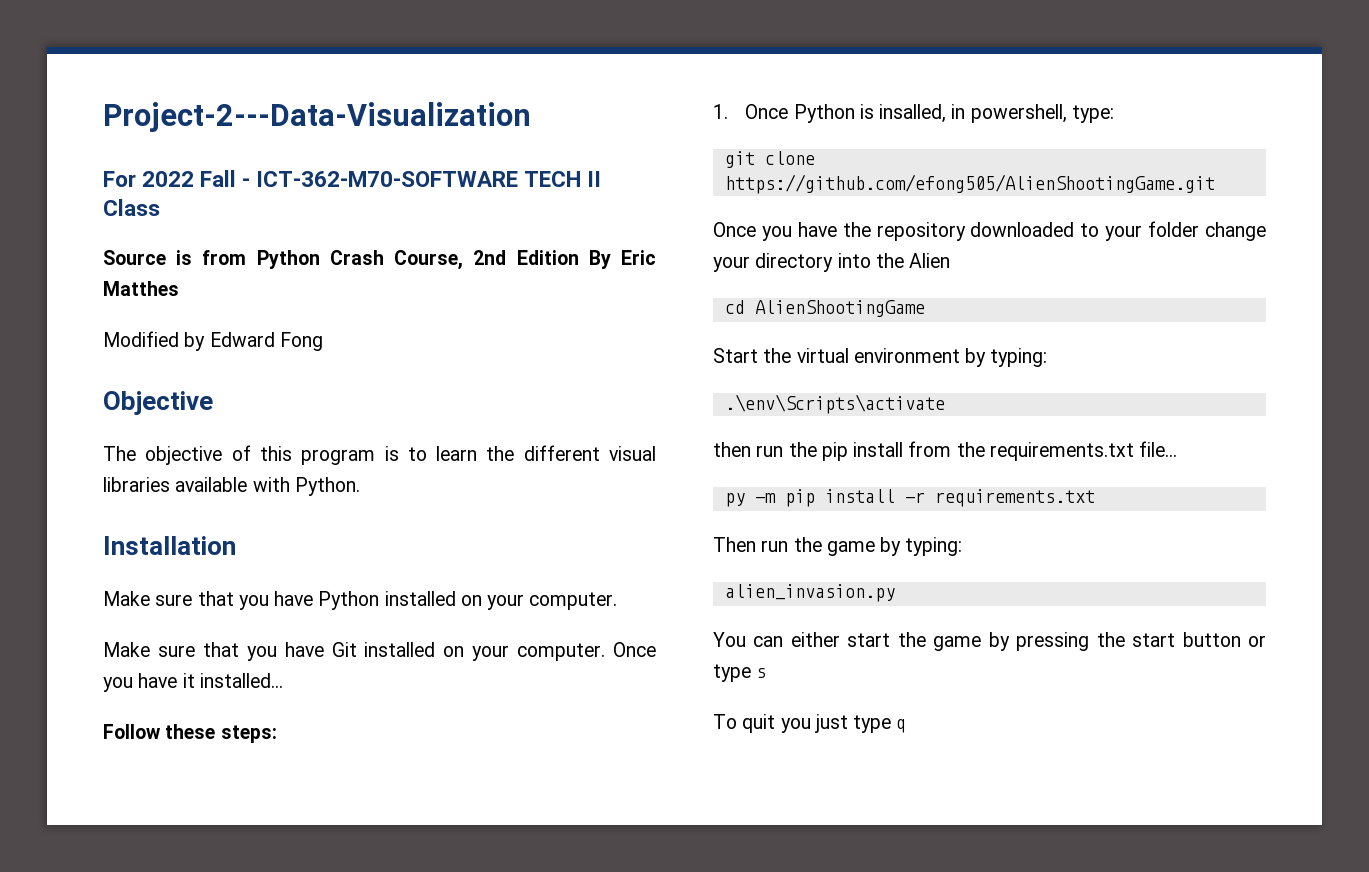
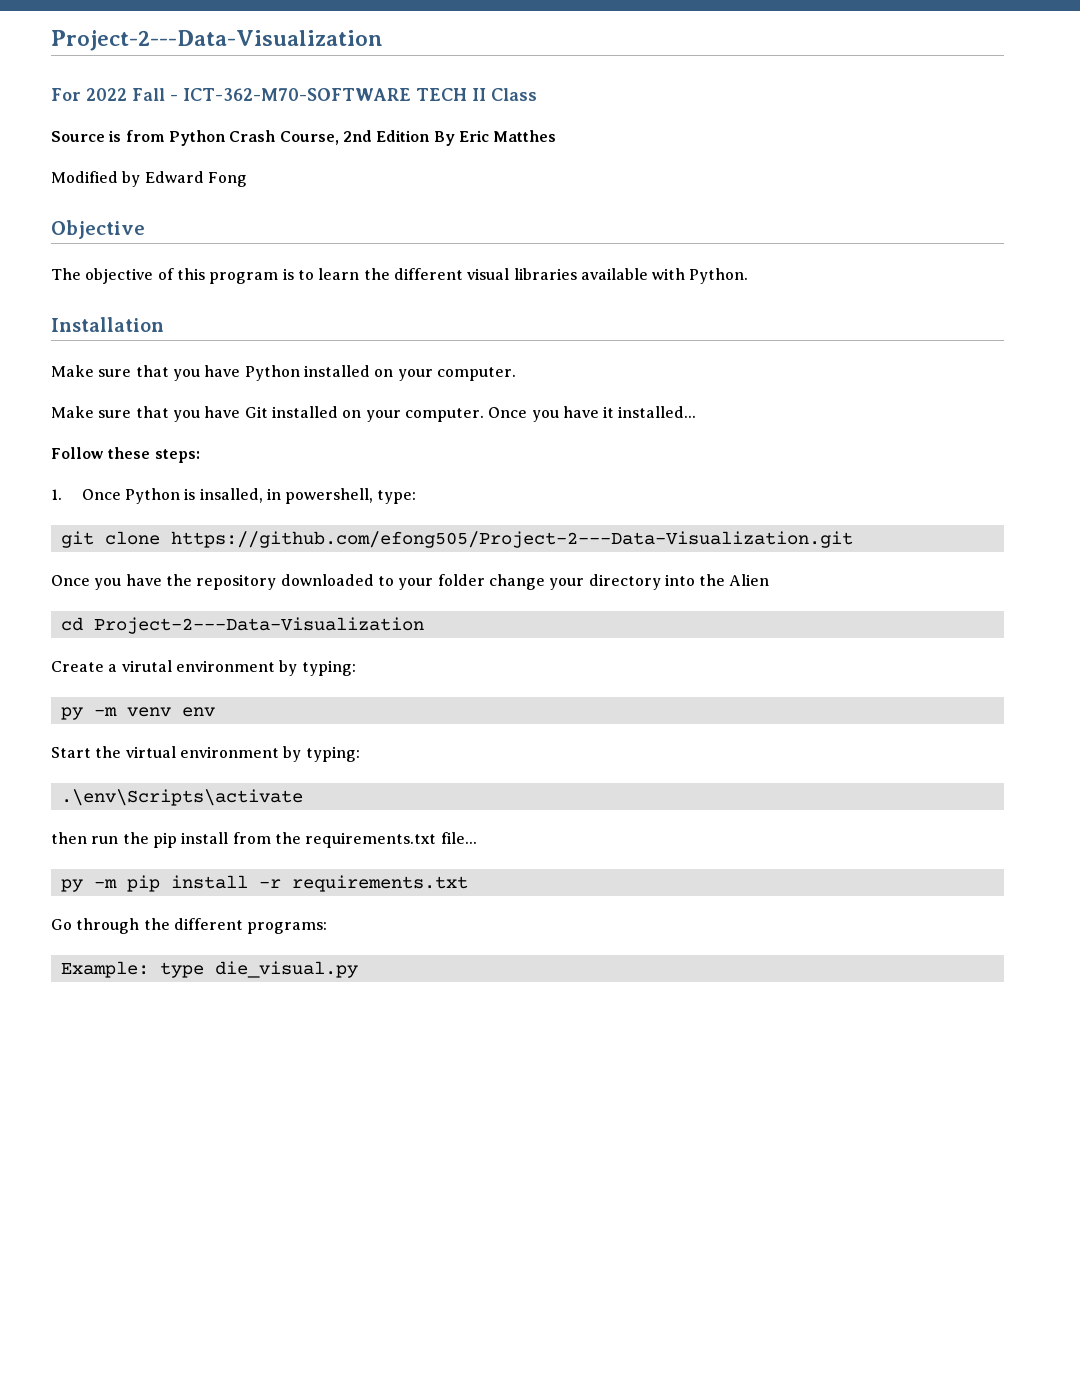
- git clone https://github.com/efong505/AlienShootingGame.git
+ git clone https://github.com/efong505/Project-2---Data-Visualization.git
- cd AlienShootingGame
+ cd Project-2---Data-Visualization
+ Create a virutal environment by typing:
+ py -m venv env
- Then run the game by typing:
- alien_invasion.py
- You can either start the game by pressing the start button or type s
- To quit you just type q
+ Go through the different programs:
+ Example: type die_visual.py

